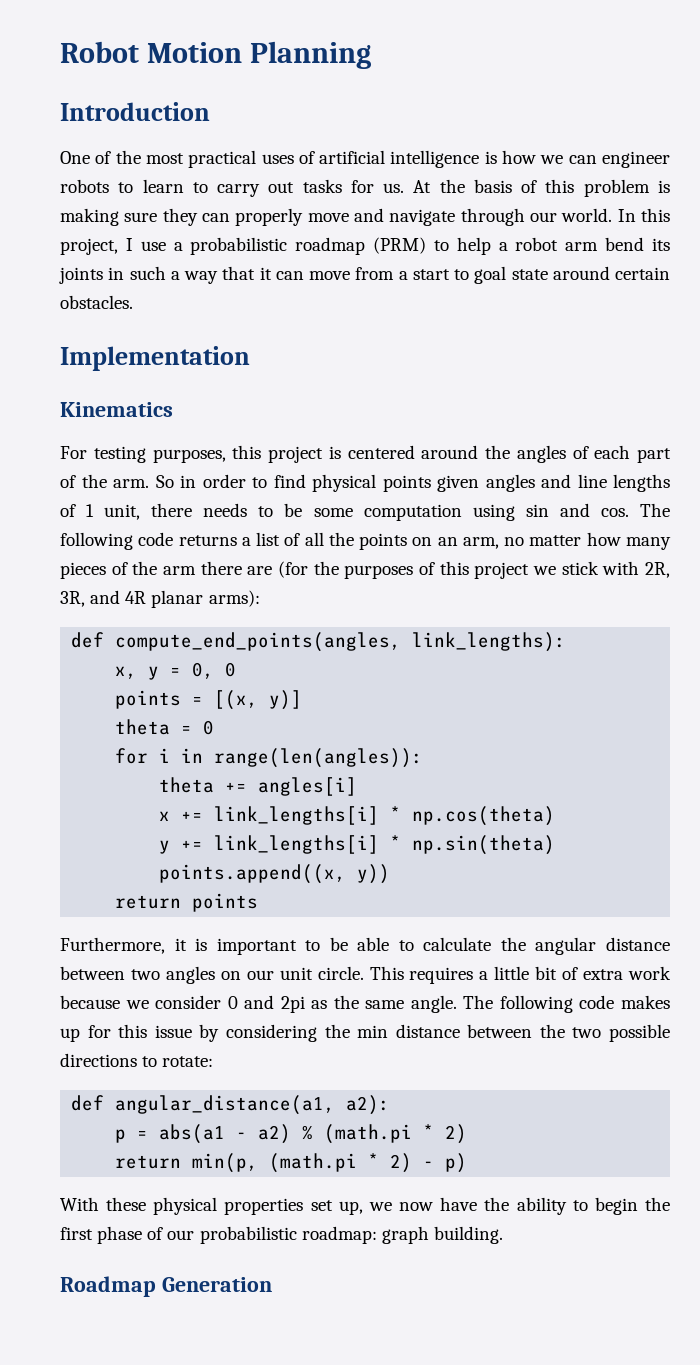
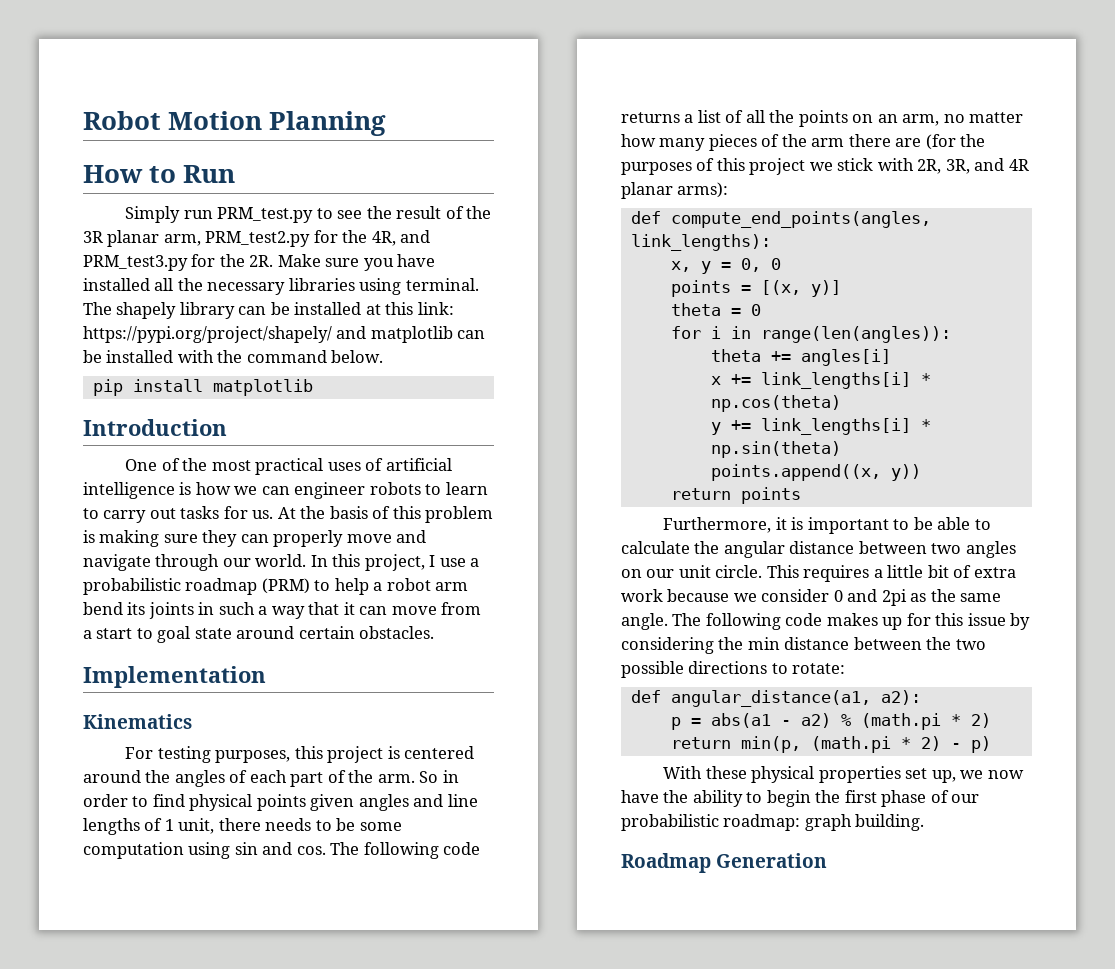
+ How to Run
+ Simply run PRM_test.py to see the result of the 3R planar arm, PRM_test2.py for the 4R, and PRM_test3.py for the 2R. Make sure you have installed all the necessary libraries using terminal. The shapely library can be installed at this link: https://pypi.org/project/shapely/ and matplotlib can be installed with the command below.
+ pip install matplotlib

